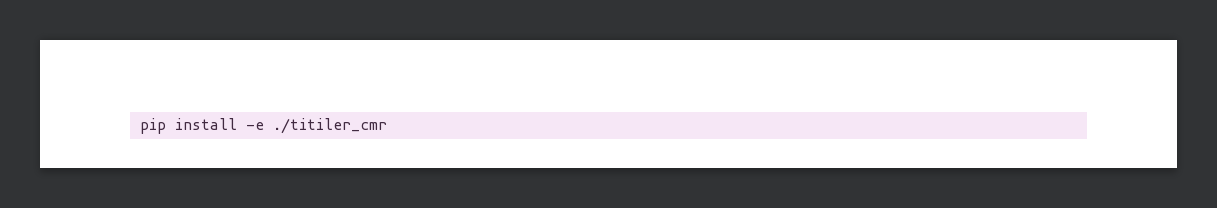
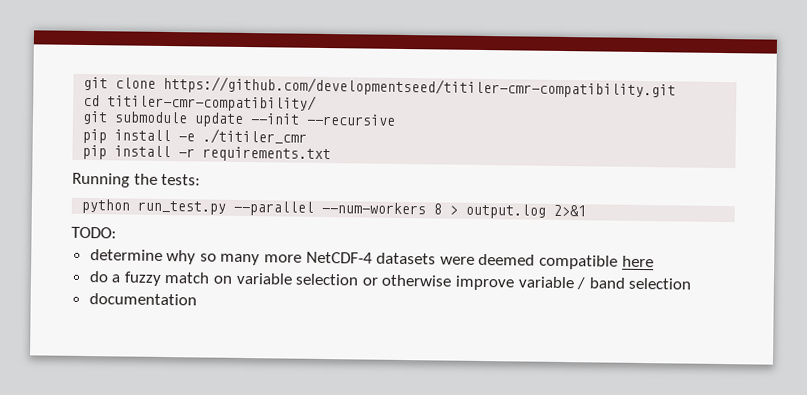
+ git clone https://github.com/developmentseed/titiler-cmr-compatibility.git
+ cd titiler-cmr-compatibility/
+ git submodule update --init --recursive
  pip install -e ./titiler_cmr
+ pip install -r requirements.txt
+ Running the tests:
+ python run_test.py --parallel --num-workers 8 > output.log 2>&1
+ TODO:
+ determine why so many more NetCDF-4 datasets were deemed compatible here
+ do a fuzzy match on variable selection or otherwise improve variable / band selection
+ documentation

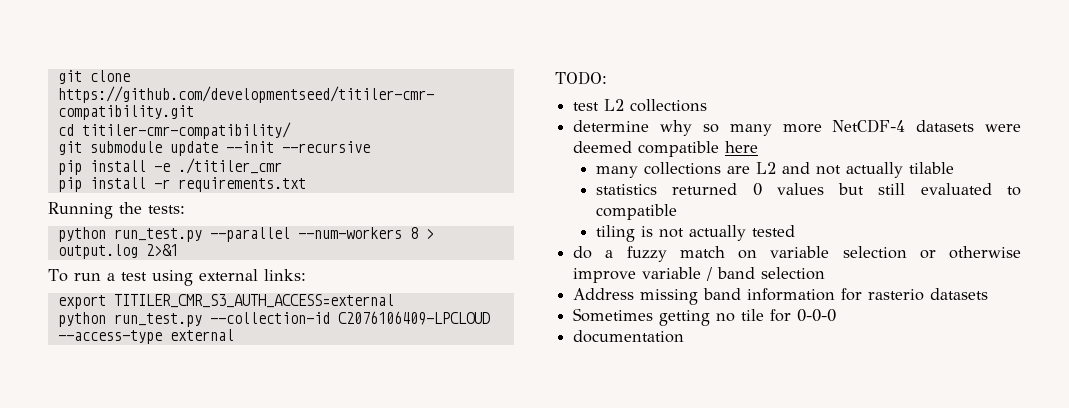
+ To run a test using external links:
+ export TITILER_CMR_S3_AUTH_ACCESS=external
+ python run_test.py --collection-id C2076106409-LPCLOUD --access-type external
  TODO:
+ test L2 collections
+ many collections are L2 and not actually tilable
+ statistics returned 0 values but still evaluated to compatible
+ tiling is not actually tested
+ Address missing band information for rasterio datasets
+ Sometimes getting no tile for 0-0-0

